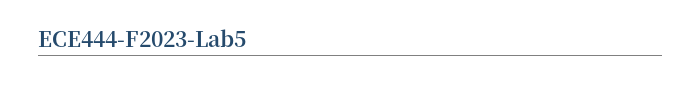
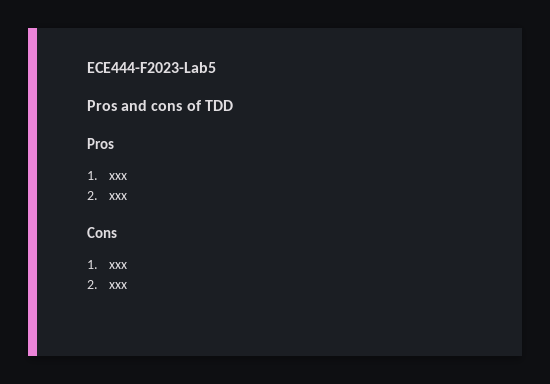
+ Pros and cons of TDD
+ Pros
+ 1. xxx
+ 2. xxx
+ Cons
+ 1. xxx
+ 2. xxx

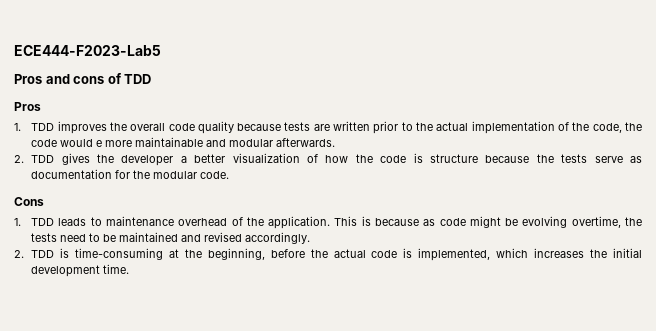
  Pros and cons of TDD
  Pros
- 1. xxx
- 2. xxx
+ 1. TDD improves the overall code quality because tests are written prior to the actual implementation of the code, the code would e more maintainable and modular afterwards.
+ 2. TDD gives the developer a better visualization of how the code is structure because the tests serve as documentation for the modular code.
  Cons
- 1. xxx
- 2. xxx
+ 1. TDD leads to maintenance overhead of the application. This is because as code might be evolving overtime, the tests need to be maintained and revised accordingly.
+ 2. TDD is time-consuming at the beginning, before the actual code is implemented, which increases the initial development time.

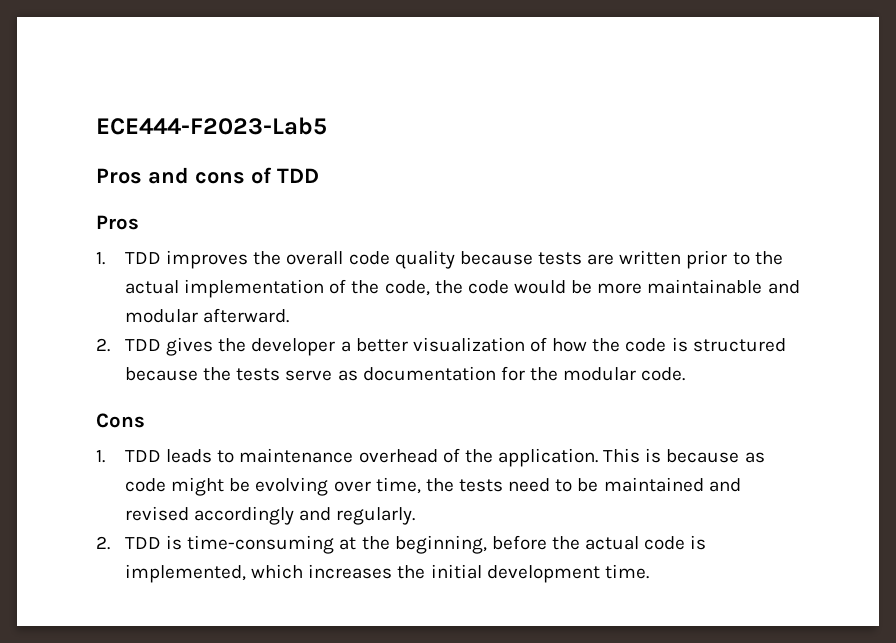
- 1. TDD improves the overall code quality because tests are written prior to the actual implementation of the code, the code would e more maintainable and modular afterwards.
+ 1. TDD improves the overall code quality because tests are written prior to the actual implementation of the code, the code would be more maintainable and modular afterward.
- 2. TDD gives the developer a better visualization of how the code is structure because the tests serve as documentation for the modular code.
+ 2. TDD gives the developer a better visualization of how the code is structured because the tests serve as documentation for the modular code.
- This is because as code might be evolving overtime, the tests need to be maintained and revised accordingly.
+ This is because as code might be evolving over time, the tests need to be maintained and revised accordingly and regularly.

